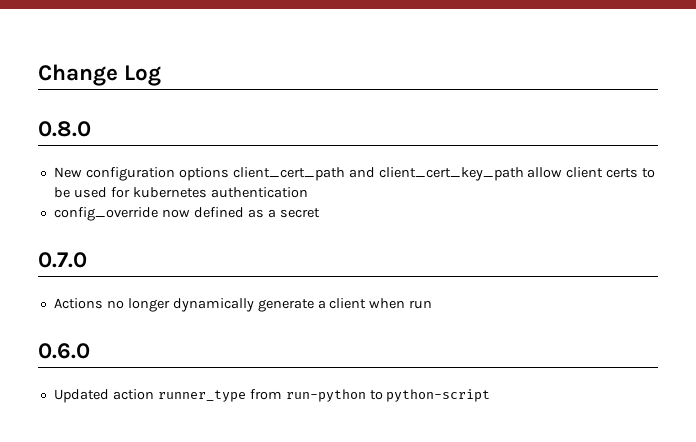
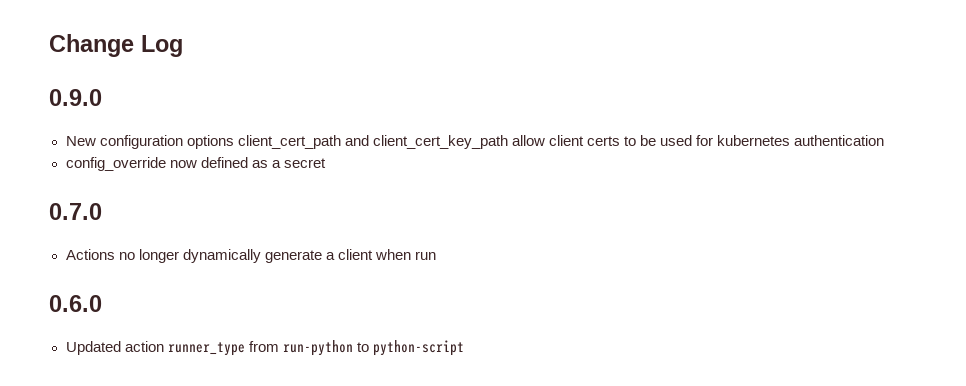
- 0.8.0
+ 0.9.0

